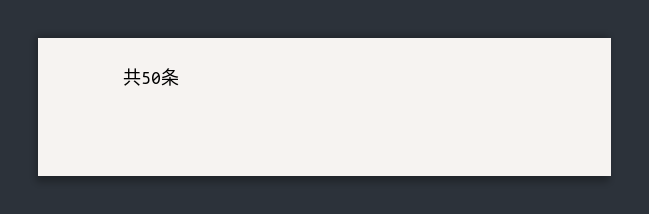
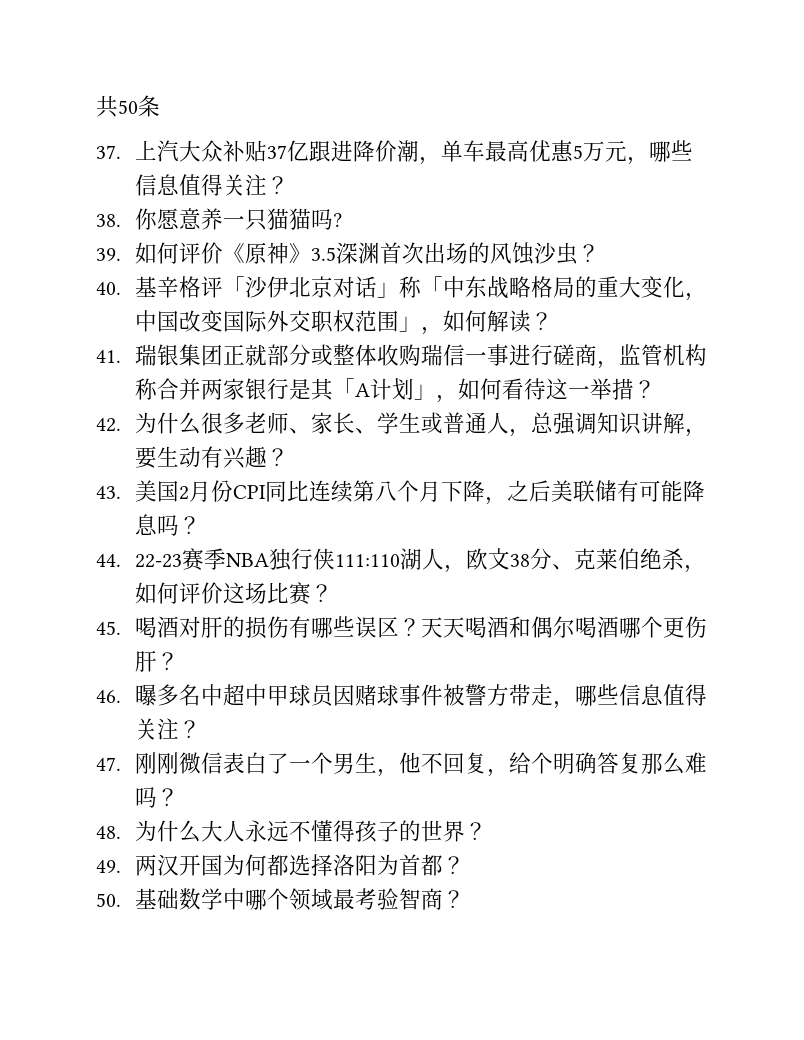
+ 37.上汽大众补贴37亿跟进降价潮，单车最高优惠5万元，哪些信息值得关注？
+ 38.你愿意养一只猫猫吗?
+ 39.如何评价《原神》3.5深渊首次出场的风蚀沙虫？
+ 40.基辛格评「沙伊北京对话」称「中东战略格局的重大变化，中国改变国际外交职权范围」，如何解读？
+ 41.瑞银集团正就部分或整体收购瑞信一事进行磋商，监管机构称合并两家银行是其「A计划」，如何看待这一举措？
+ 42.为什么很多老师、家长、学生或普通人，总强调知识讲解，要生动有兴趣？
+ 43.美国2月份CPI同比连续第八个月下降，之后美联储有可能降息吗？
+ 44. 22-23赛季NBA独行侠111:110湖人，欧文38分、克莱伯绝杀，如何评价这场比赛？
+ 45.喝酒对肝的损伤有哪些误区？天天喝酒和偶尔喝酒哪个更伤肝？
+ 46.曝多名中超中甲球员因赌球事件被警方带走，哪些信息值得关注？
+ 47.刚刚微信表白了一个男生，他不回复，给个明确答复那么难吗？
+ 48.为什么大人永远不懂得孩子的世界？
+ 49.两汉开国为何都选择洛阳为首都？
+ 50.基础数学中哪个领域最考验智商？

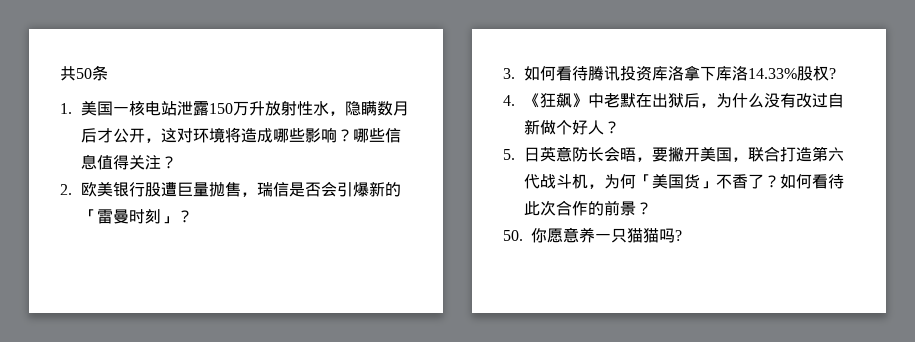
- 37.上汽大众补贴37亿跟进降价潮，单车最高优惠5万元，哪些信息值得关注？
- 38.你愿意养一只猫猫吗?
+ 1.美国一核电站泄露150万升放射性水，隐瞒数月后才公开，这对环境将造成哪些影响？哪些信息值得关注？
+ 2.欧美银行股遭巨量抛售，瑞信是否会引爆新的「雷曼时刻」？
+ 3.如何看待腾讯投资库洛拿下库洛14.33%股权?
+ 4.《狂飙》中老默在出狱后，为什么没有改过自新做个好人？
+ 5.日英意防长会晤，要撇开美国，联合打造第六代战斗机，为何「美国货」不香了？如何看待此次合作的前景？
+ 50.你愿意养一只猫猫吗?
- 39.如何评价《原神》3.5深渊首次出场的风蚀沙虫？
- 40.基辛格评「沙伊北京对话」称「中东战略格局的重大变化，中国改变国际外交职权范围」，如何解读？
- 41.瑞银集团正就部分或整体收购瑞信一事进行磋商，监管机构称合并两家银行是其「A计划」，如何看待这一举措？
- 42.为什么很多老师、家长、学生或普通人，总强调知识讲解，要生动有兴趣？
- 43.美国2月份CPI同比连续第八个月下降，之后美联储有可能降息吗？
- 44. 22-23赛季NBA独行侠111:110湖人，欧文38分、克莱伯绝杀，如何评价这场比赛？
- 45.喝酒对肝的损伤有哪些误区？天天喝酒和偶尔喝酒哪个更伤肝？
- 46.曝多名中超中甲球员因赌球事件被警方带走，哪些信息值得关注？
- 47.刚刚微信表白了一个男生，他不回复，给个明确答复那么难吗？
- 48.为什么大人永远不懂得孩子的世界？
- 49.两汉开国为何都选择洛阳为首都？
- 50.基础数学中哪个领域最考验智商？

